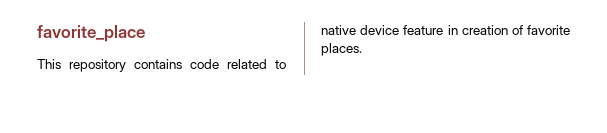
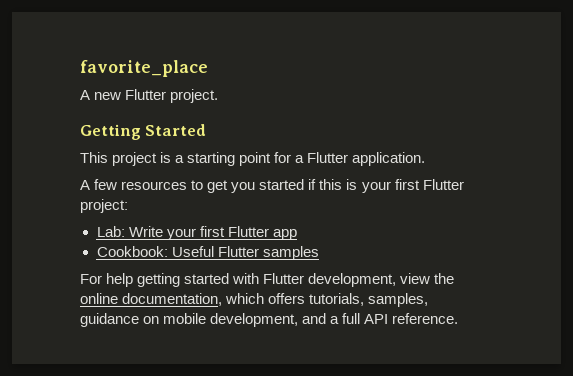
- This repository contains code related to native device feature in creation of favorite places.
+ A new Flutter project.
+ Getting Started
+ This project is a starting point for a Flutter application.
+ A few resources to get you started if this is your first Flutter project:
+ Lab: Write your first Flutter app
+ Cookbook: Useful Flutter samples
+ For help getting started with Flutter development, view the online documentation, which offers tutorials, samples, guidance on mobile development, and a full API reference.

